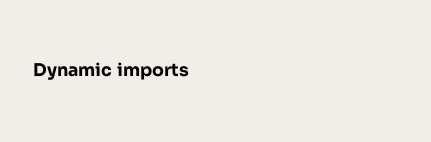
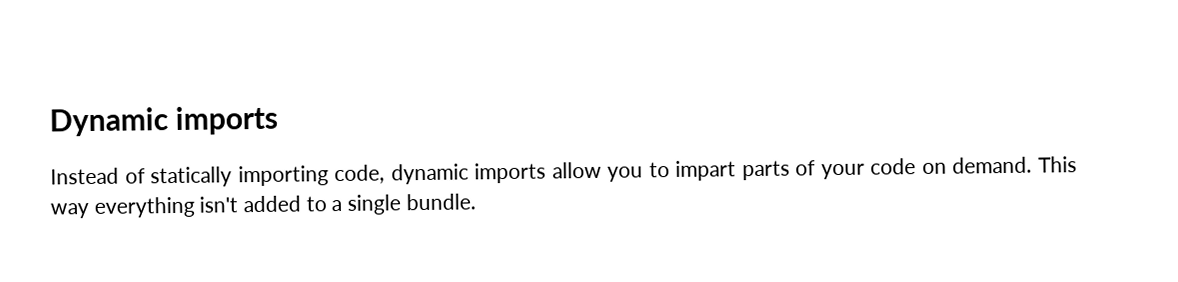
+ Instead of statically importing code, dynamic imports allow you to impart parts of your code on demand. This way everything isn't added to a single bundle.

